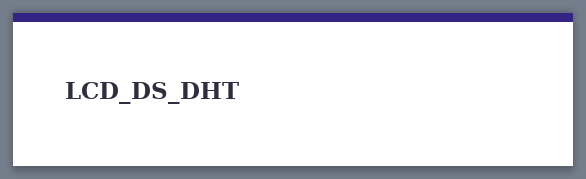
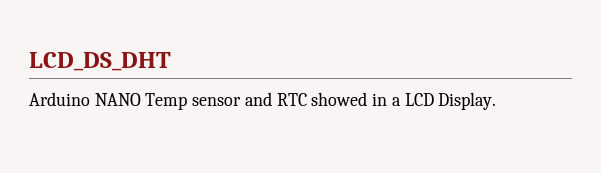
+ Arduino NANO Temp sensor and RTC showed in a LCD Display.

